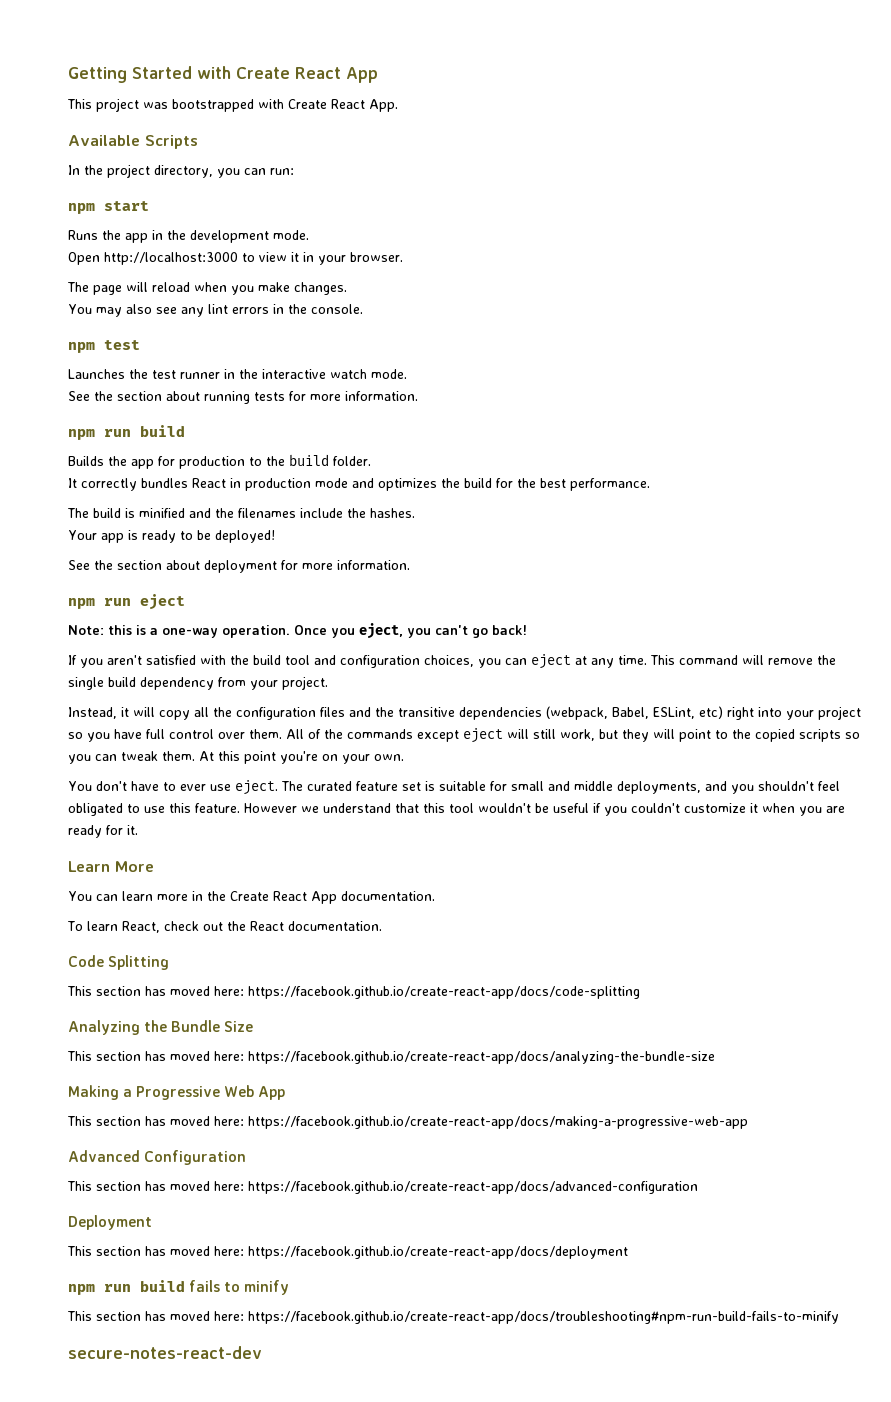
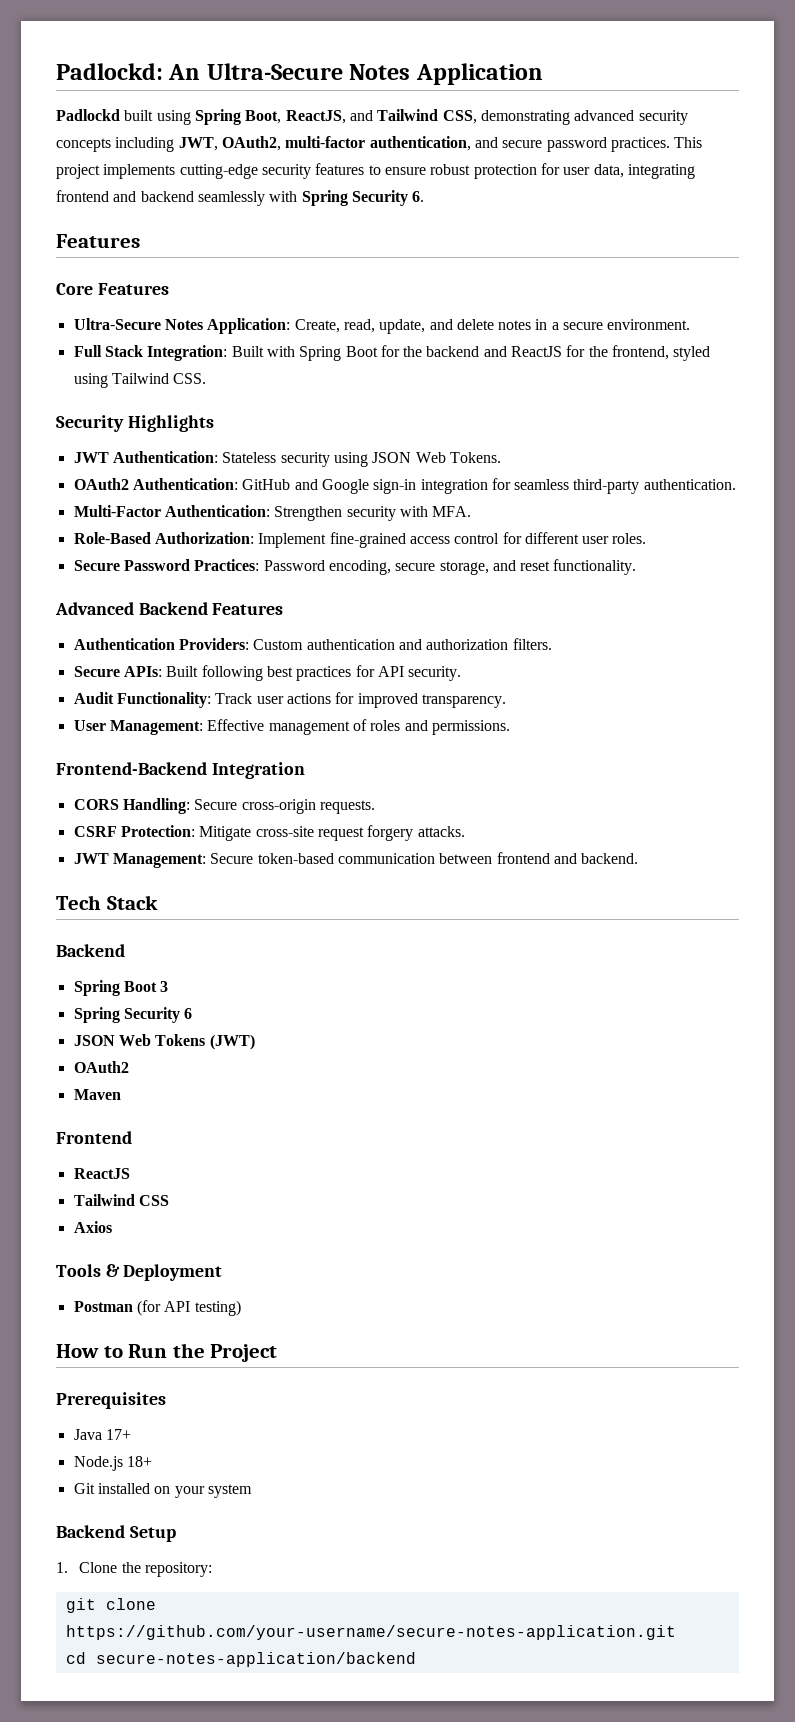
- Getting Started with Create React App
- This project was bootstrapped with Create React App.
- Available Scripts
- In the project directory, you can run:
- npm start
- Runs the app in the development mode.
- Open http://localhost:3000 to view it in your browser.
- The page will reload when you make changes.
- You may also see any lint errors in the console.
- npm test
- Launches the test runner in the interactive watch mode.
- See the section about running tests for more information.
- npm run build
- Builds the app for production to the build folder.
- It correctly bundles React in production mode and optimizes the build for the best performance.
- The build is minified and the filenames include the hashes.
- Your app is ready to be deployed!
- See the section about deployment for more information.
- npm run eject
- Note: this is a one-way operation. Once you eject, you can't go back!
- If you aren't satisfied with the build tool and configuration choices, you can eject at any time. This command will remove the single build dependency from your project.
- Instead, it will copy all the configuration files and the transitive dependencies (webpack, Babel, ESLint, etc) right into your project so you have full control over them. All of the commands except eject will still work, but they will point to the copied scripts so you can tweak them. At this point you're on your own.
- You don't have to ever use eject. The curated feature set is suitable for small and middle deployments, and you shouldn't feel obligated to use this feature. However we understand that this tool wouldn't be useful if you couldn't customize it when you are ready for it.
- Learn More
- You can learn more in the Create React App documentation.
- To learn React, check out the React documentation.
- Code Splitting
- This section has moved here: https://facebook.github.io/create-react-app/docs/code-splitting
- Analyzing the Bundle Size
- This section has moved here: https://facebook.github.io/create-react-app/docs/analyzing-the-bundle-size
- Making a Progressive Web App
- This section has moved here: https://facebook.github.io/create-react-app/docs/making-a-progressive-web-app
- Advanced Configuration
- This section has moved here: https://facebook.github.io/create-react-app/docs/advanced-configuration
- Deployment
- This section has moved here: https://facebook.github.io/create-react-app/docs/deployment
- npm run build fails to minify
- This section has moved here: https://facebook.github.io/create-react-app/docs/troubleshooting#npm-run-build-fails-to-minify
- secure-notes-react-dev
+ Padlockd: An Ultra-Secure Notes Application
+ Padlockd built using Spring Boot, ReactJS, and Tailwind CSS, demonstrating advanced security concepts including JWT, OAuth2, multi-factor authentication, and secure password practices. This project implements cutting-edge security features to ensure robust protection for user data, integrating frontend and backend seamlessly with Spring Security 6.
+ Features
+ Core Features
+ Ultra-Secure Notes Application: Create, read, update, and delete notes in a secure environment.
+ Full Stack Integration: Built with Spring Boot for the backend and ReactJS for the frontend, styled using Tailwind CSS.
+ Security Highlights
+ JWT Authentication: Stateless security using JSON Web Tokens.
+ OAuth2 Authentication: GitHub and Google sign-in integration for seamless third-party authentication.
+ Multi-Factor Authentication: Strengthen security with MFA.
+ Role-Based Authorization: Implement fine-grained access control for different user roles.
+ Secure Password Practices: Password encoding, secure storage, and reset functionality.
+ Advanced Backend Features
+ Authentication Providers: Custom authentication and authorization filters.
+ Secure APIs: Built following best practices for API security.
+ Audit Functionality: Track user actions for improved transparency.
+ User Management: Effective management of roles and permissions.
+ Frontend-Backend Integration
+ CORS Handling: Secure cross-origin requests.
+ CSRF Protection: Mitigate cross-site request forgery attacks.
+ JWT Management: Secure token-based communication between frontend and backend.
+ Tech Stack
+ Backend
+ Spring Boot 3
+ Spring Security 6
+ JSON Web Tokens (JWT)
+ OAuth2
+ Maven
+ Frontend
+ ReactJS
+ Tailwind CSS
+ Axios
+ Tools & Deployment
+ Postman (for API testing)
+ How to Run the Project
+ Prerequisites
+ Java 17+
+ Node.js 18+
+ Git installed on your system
+ Backend Setup
+ 1. Clone the repository:
+ git clone https://github.com/your-username/secure-notes-application.git
+ cd secure-notes-application/backend

